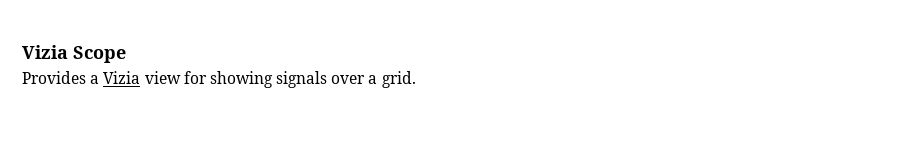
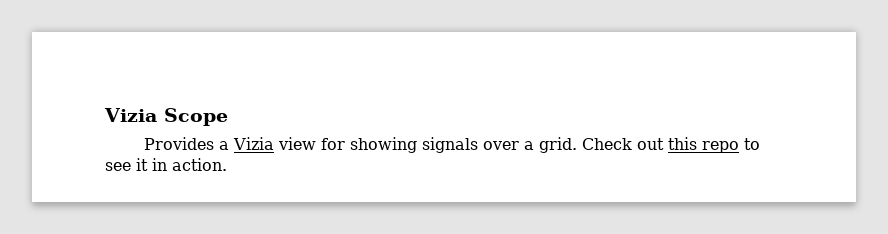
+ Check out this repo to see it in action.

